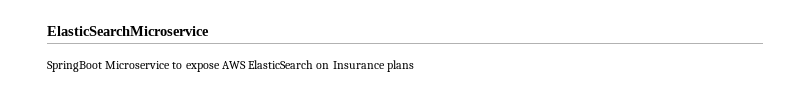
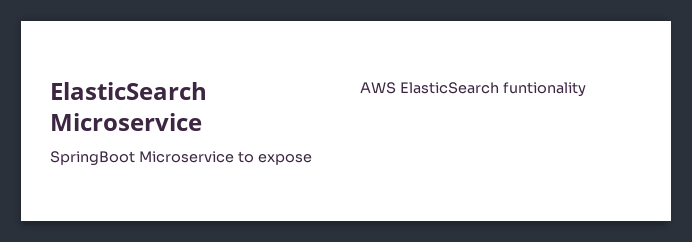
- ElasticSearchMicroservice
+ ElasticSearch Microservice
- SpringBoot Microservice to expose AWS ElasticSearch on Insurance plans
+ SpringBoot Microservice to expose AWS ElasticSearch funtionality

